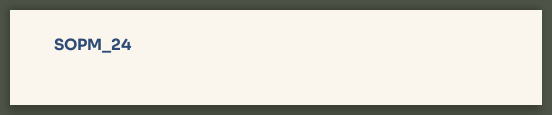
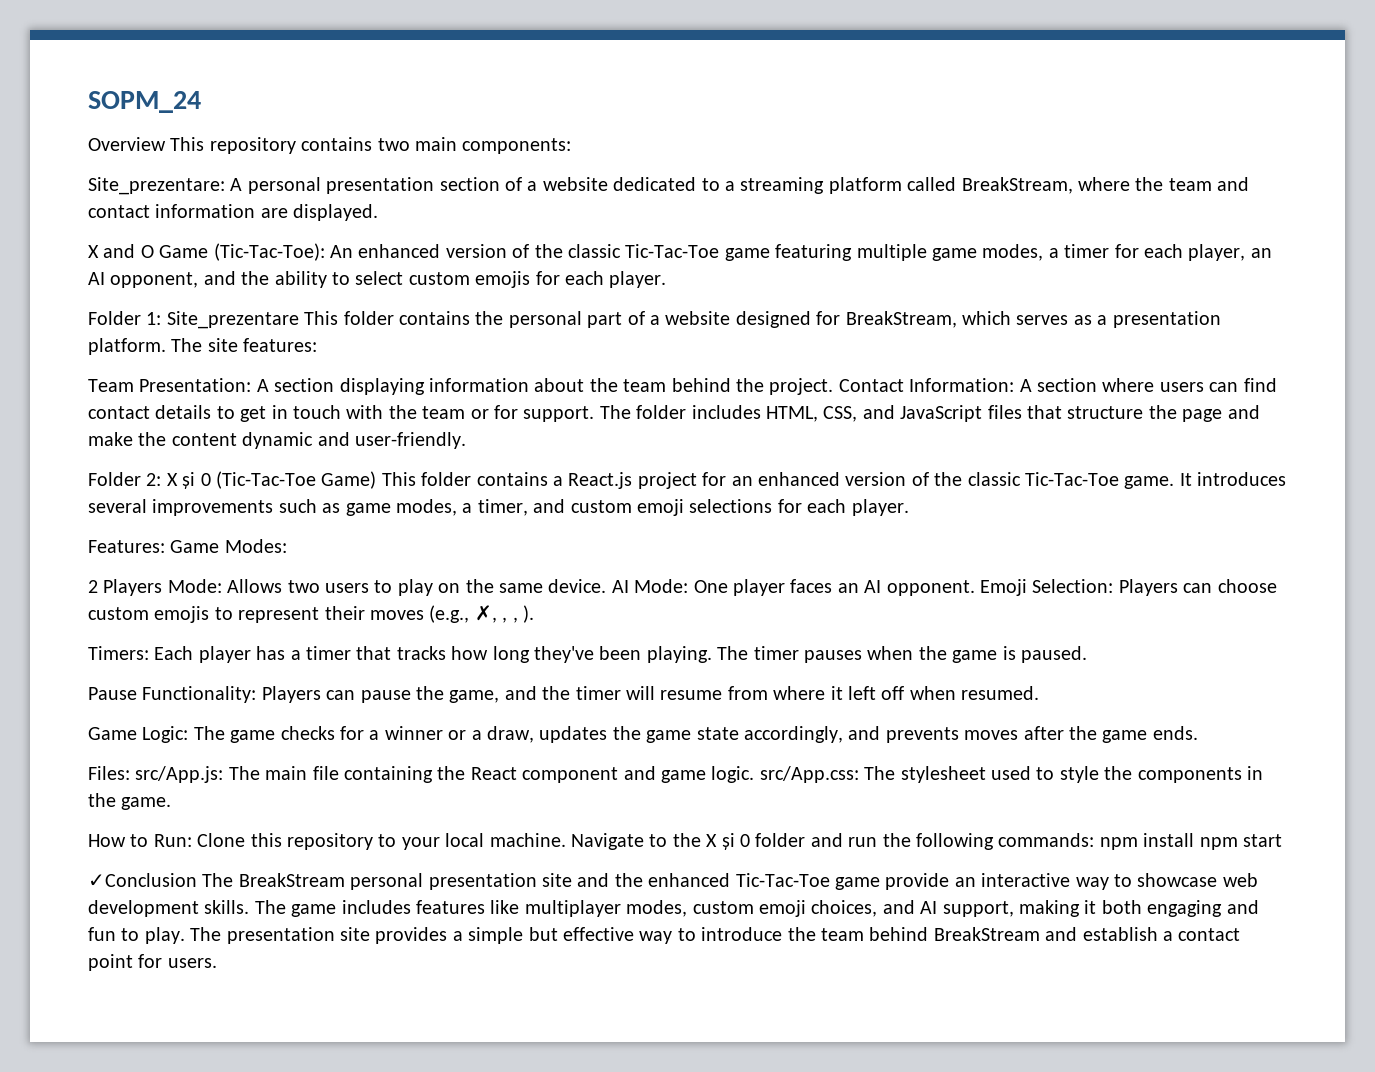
+ Overview This repository contains two main components:
+ Site_prezentare: A personal presentation section of a website dedicated to a streaming platform called BreakStream, where the team and contact information are displayed.
+ X and O Game (Tic-Tac-Toe): An enhanced version of the classic Tic-Tac-Toe game featuring multiple game modes, a timer for each player, an AI opponent, and the ability to select custom emojis for each player.
+ Folder 1: Site_prezentare This folder contains the personal part of a website designed for BreakStream, which serves as a presentation platform. The site features:
+ Team Presentation: A section displaying information about the team behind the project. Contact Information: A section where users can find contact details to get in touch with the team or for support. The folder includes HTML, CSS, and JavaScript files that structure the page and make the content dynamic and user-friendly.
+ Folder 2: X și 0 (Tic-Tac-Toe Game) This folder contains a React.js project for an enhanced version of the classic Tic-Tac-Toe game. It introduces several improvements such as game modes, a timer, and custom emoji selections for each player.
+ Features: Game Modes:
+ 2 Players Mode: Allows two users to play on the same device. AI Mode: One player faces an AI opponent. Emoji Selection: Players can choose custom emojis to represent their moves (e.g., ✗, , , ).
+ Timers: Each player has a timer that tracks how long they've been playing. The timer pauses when the game is paused.
+ Pause Functionality: Players can pause the game, and the timer will resume from where it left off when resumed.
+ Game Logic: The game checks for a winner or a draw, updates the game state accordingly, and prevents moves after the game ends.
+ Files: src/App.js: The main file containing the React component and game logic. src/App.css: The stylesheet used to style the components in the game.
+ How to Run: Clone this repository to your local machine. Navigate to the X și 0 folder and run the following commands: npm install npm start
+ ✓Conclusion The BreakStream personal presentation site and the enhanced Tic-Tac-Toe game provide an interactive way to showcase web development skills. The game includes features like multiplayer modes, custom emoji choices, and AI support, making it both engaging and fun to play. The presentation site provides a simple but effective way to introduce the team behind BreakStream and establish a contact point for users.

